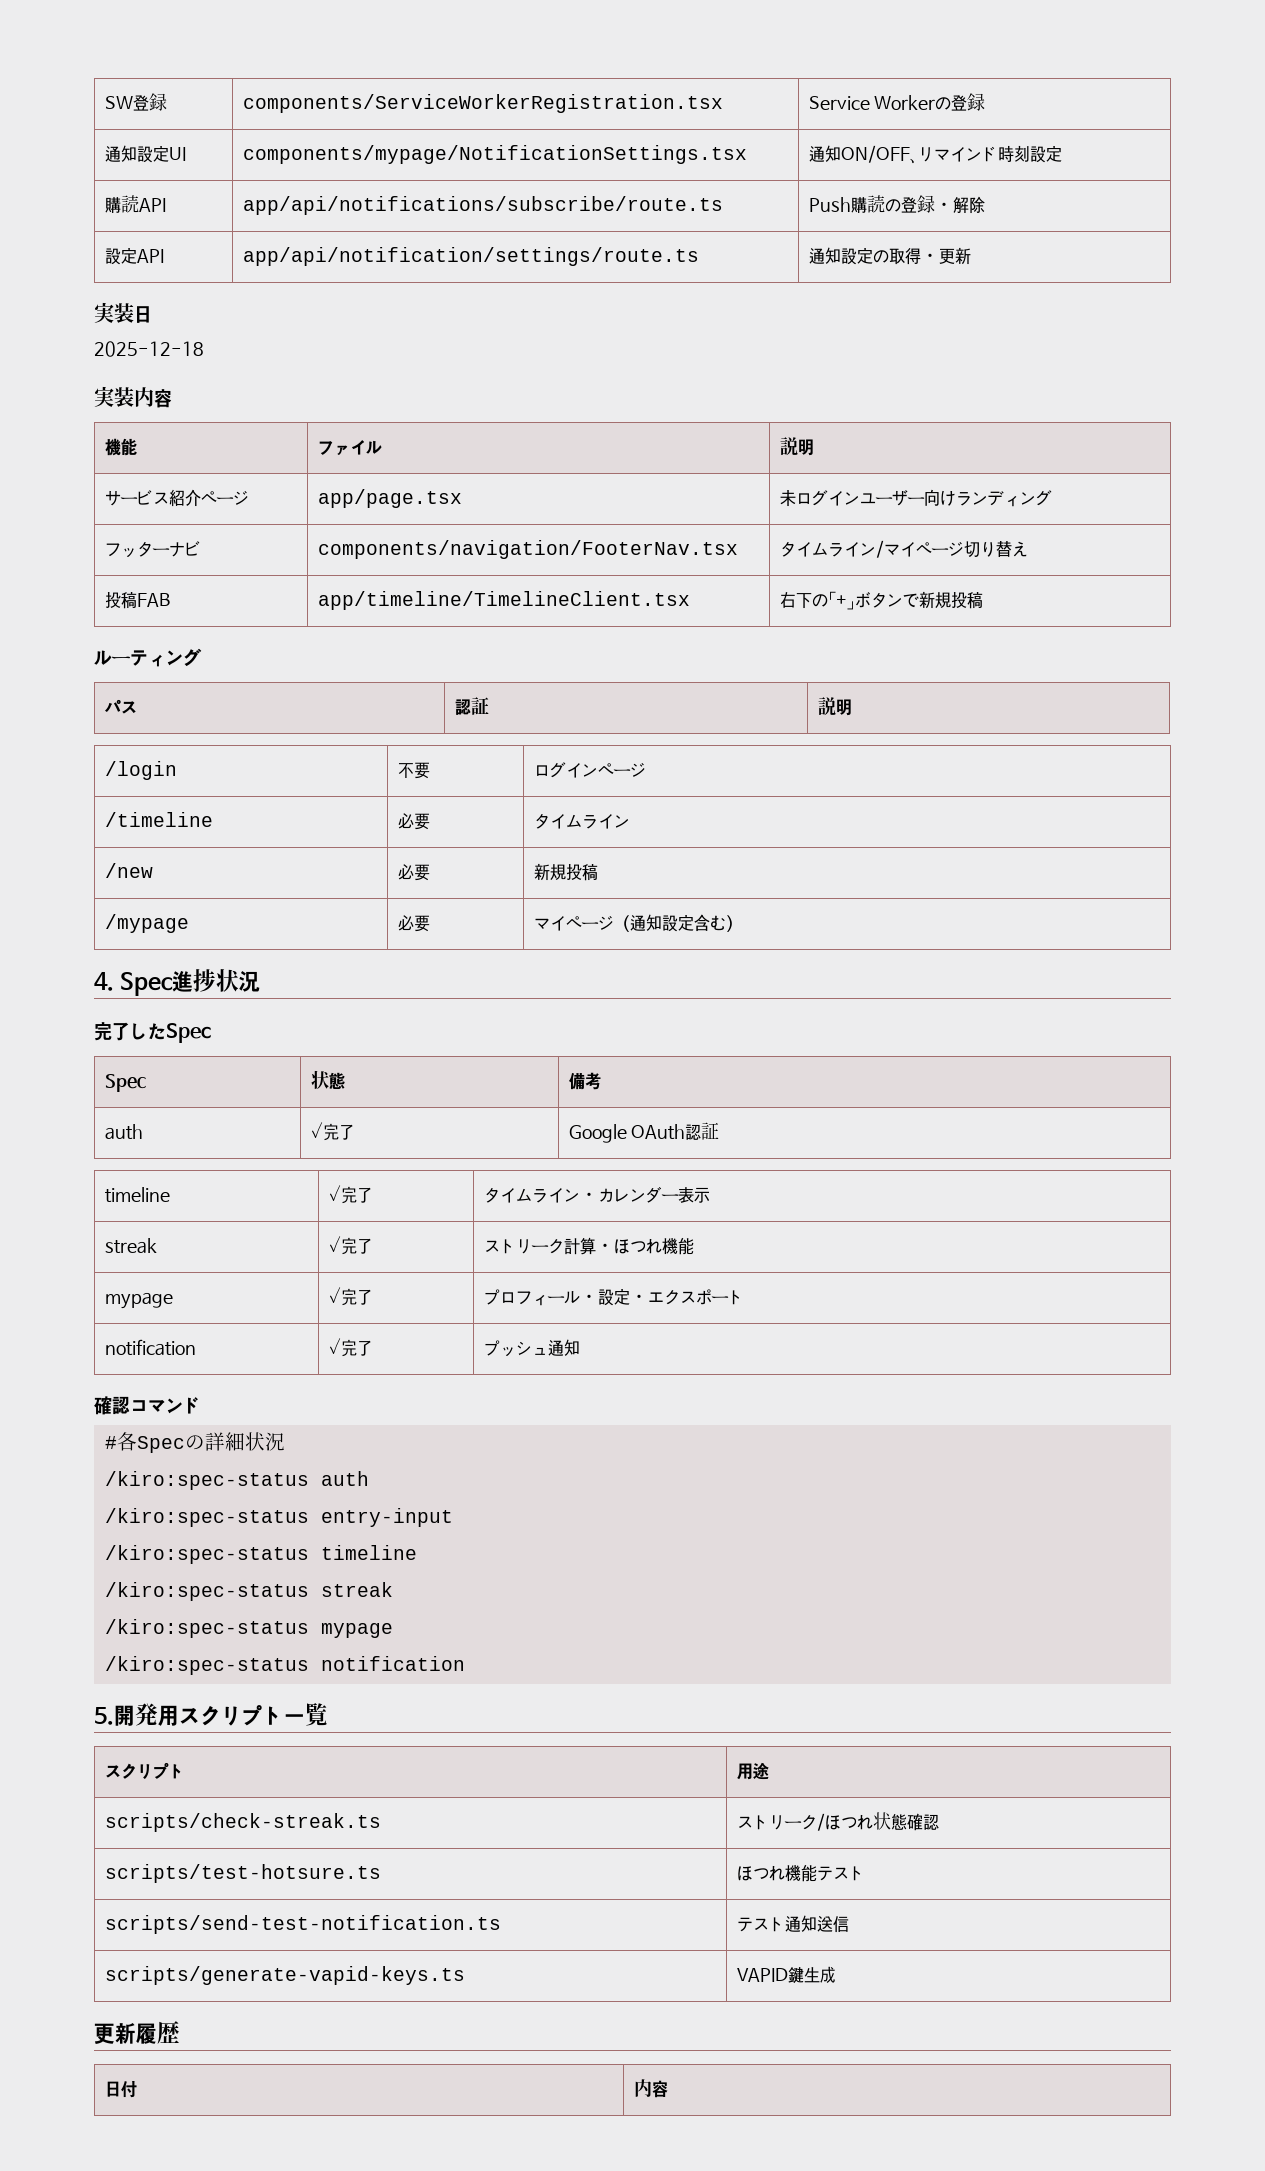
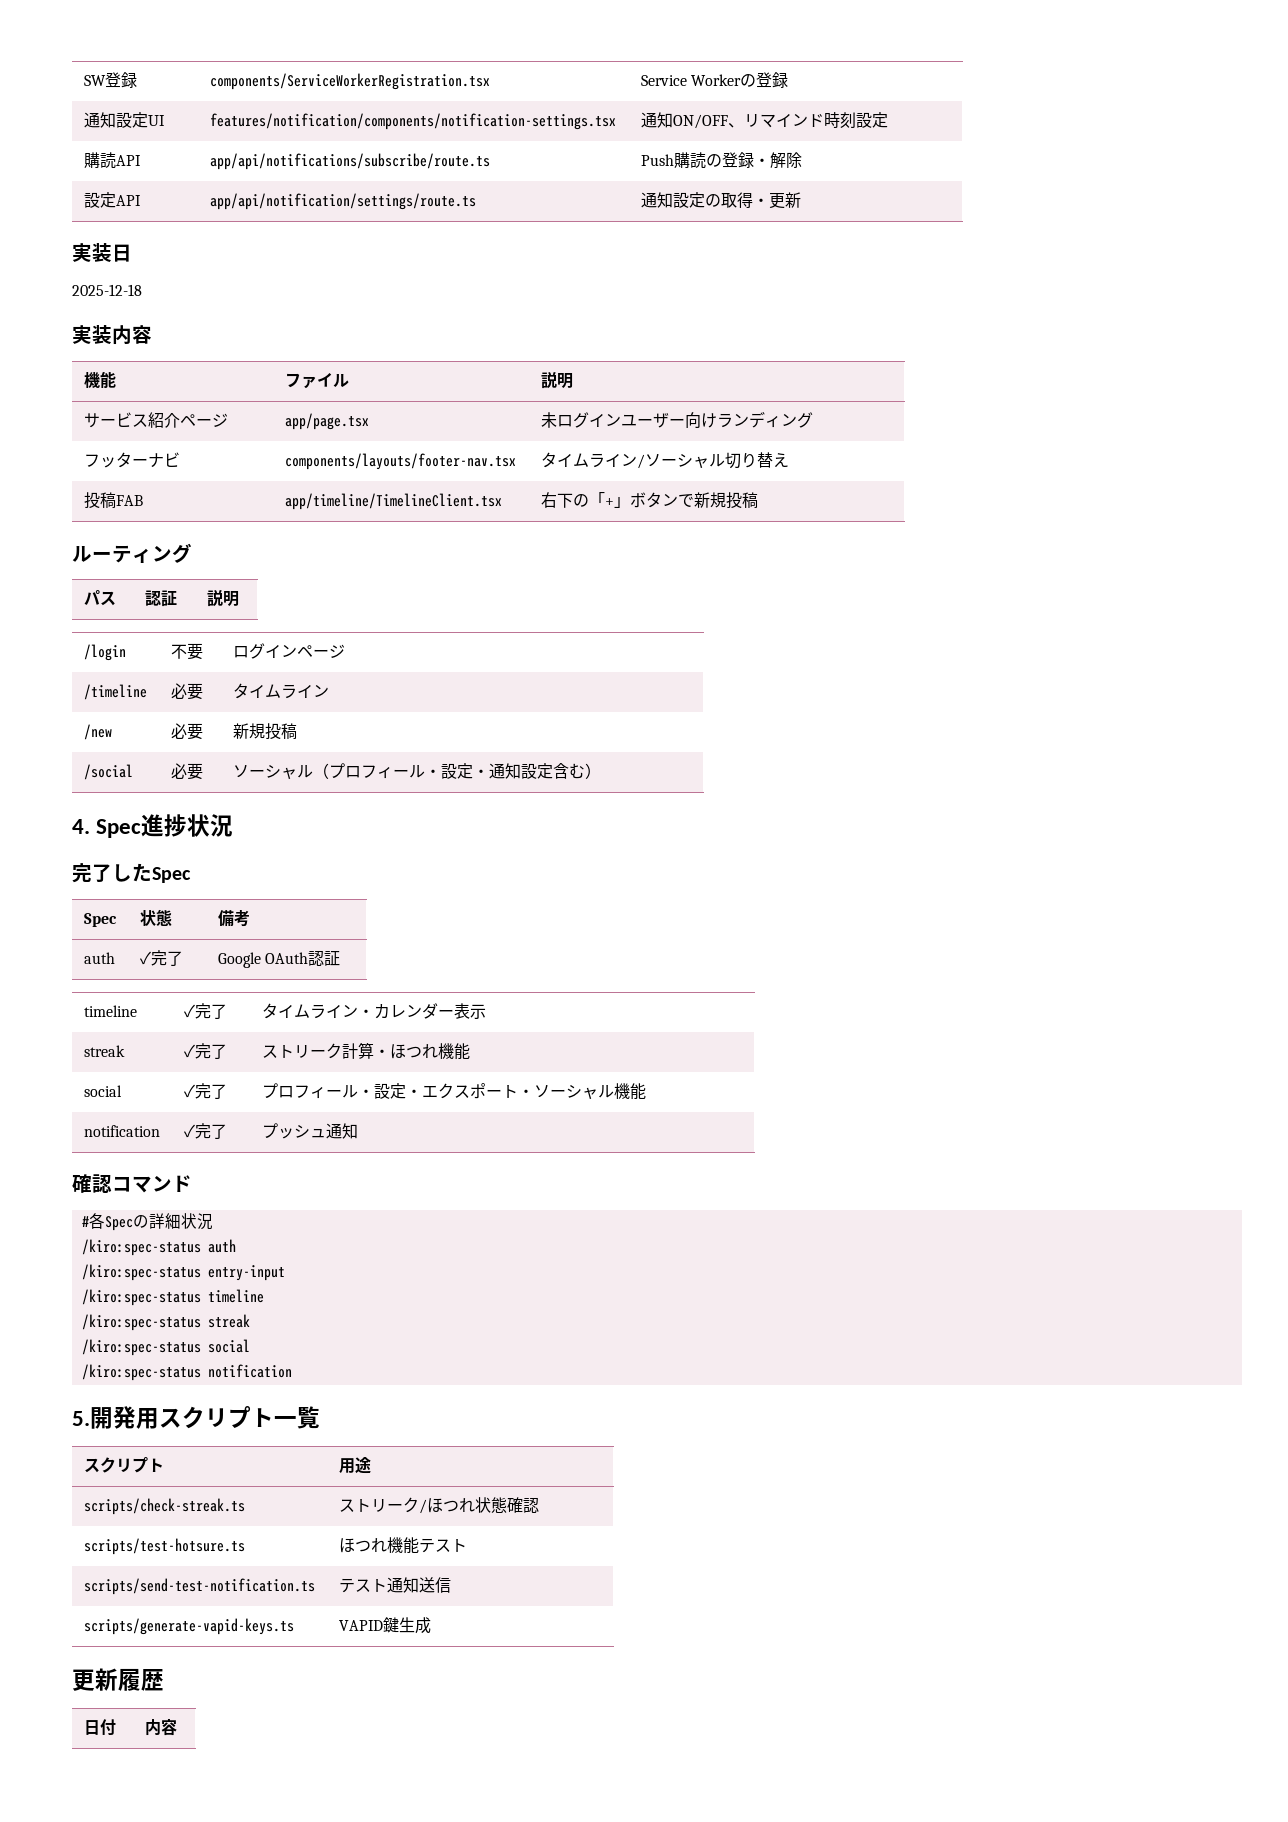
- 通知設定UI | components/mypage/NotificationSettings.tsx | 通知ON/OFF、リマインド時刻設定
+ 通知設定UI | features/notification/components/notification-settings.tsx | 通知ON/OFF、リマインド時刻設定
- フッターナビ | components/navigation/FooterNav.tsx | タイムライン/マイページ切り替え
+ フッターナビ | components/layouts/footer-nav.tsx | タイムライン/ソーシャル切り替え
- /mypage | 必要 | マイページ（通知設定含む）
+ /social | 必要 | ソーシャル（プロフィール・設定・通知設定含む）
- mypage | ✓完了 | プロフィール・設定・エクスポート
+ social | ✓完了 | プロフィール・設定・エクスポート・ソーシャル機能
- /kiro:spec-status mypage
+ /kiro:spec-status social

